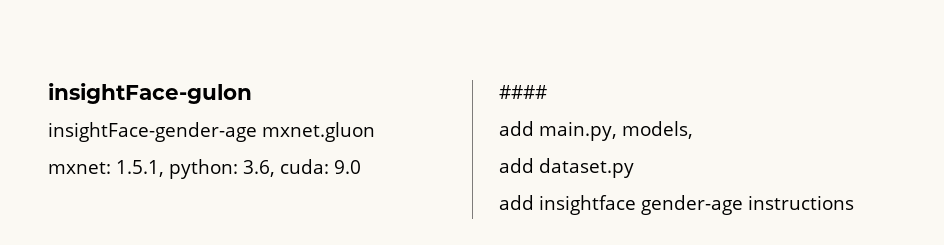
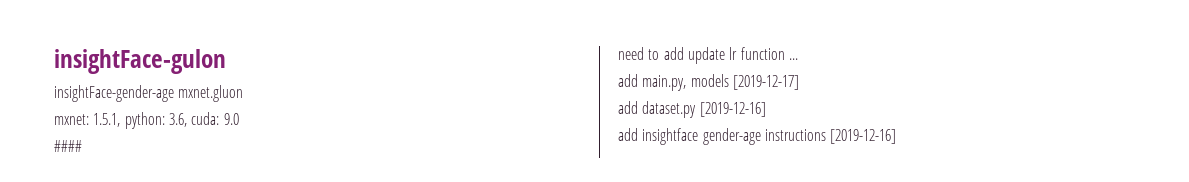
+ need to add update lr function ...
- add main.py, models,
+ add main.py, models [2019-12-17]
- add dataset.py
+ add dataset.py [2019-12-16]
- add insightface gender-age instructions
+ add insightface gender-age instructions [2019-12-16]

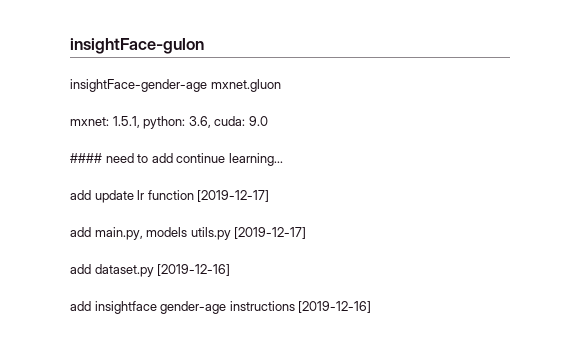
- ####
- need to add update lr function ...
+ #### need to add continue learning...
+ add update lr function [2019-12-17]
- add main.py, models [2019-12-17]
+ add main.py, models utils.py [2019-12-17]

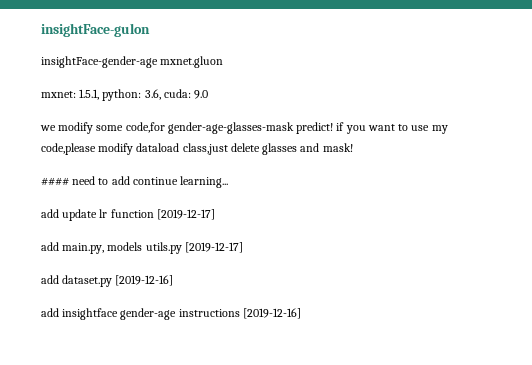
+ we modify some code,for gender-age-glasses-mask predict! if you want to use my code,please modify dataload class,just delete glasses and mask!

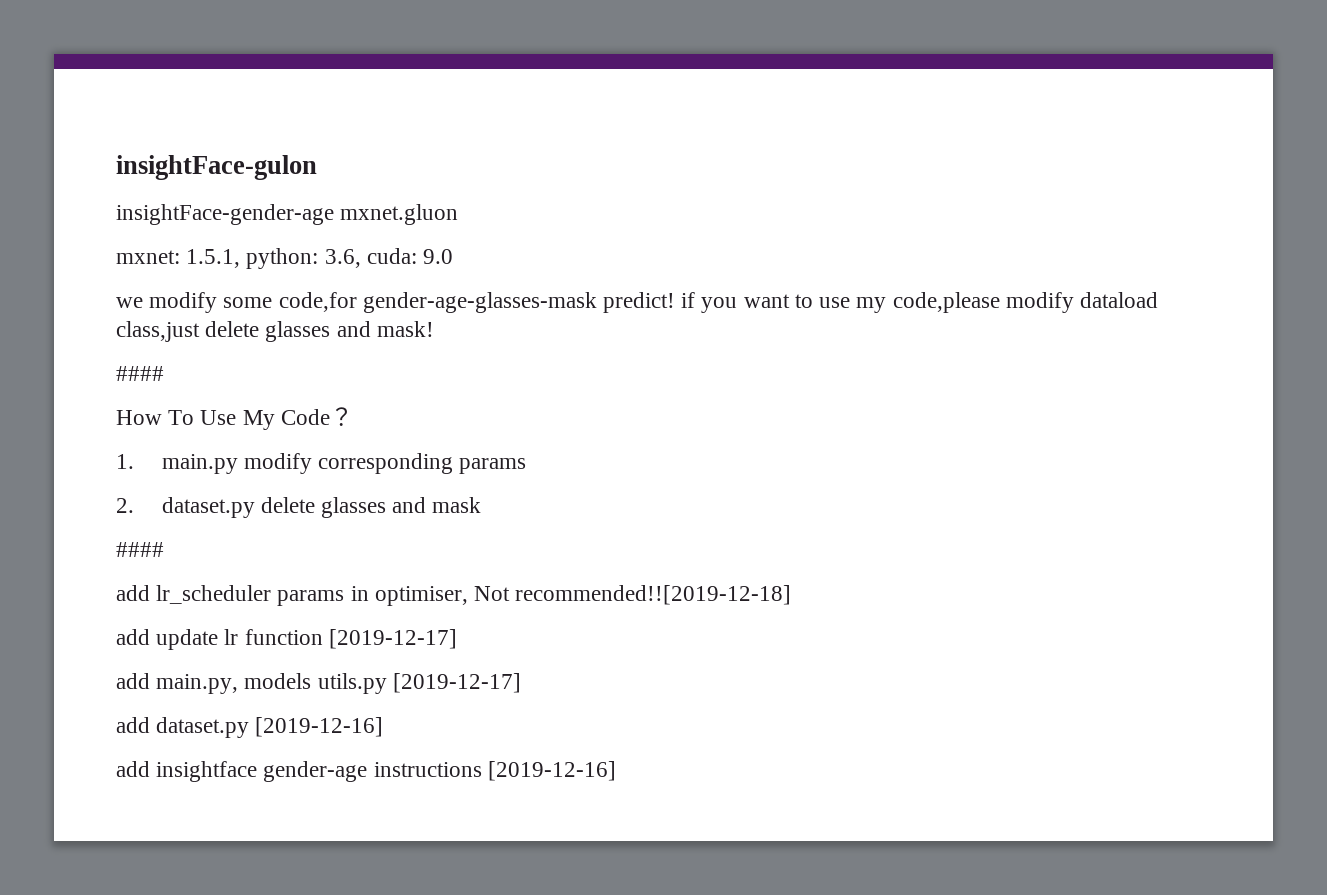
  we modify some code,for gender-age-glasses-mask predict! if you want to use my code,please modify dataload class,just delete glasses and mask!
- #### need to add continue learning...
+ ####
+ How To Use My Code？
+ 1. main.py modify corresponding params
+ 2. dataset.py delete glasses and mask
+ ####
+ add lr_scheduler params in optimiser, Not recommended!![2019-12-18]

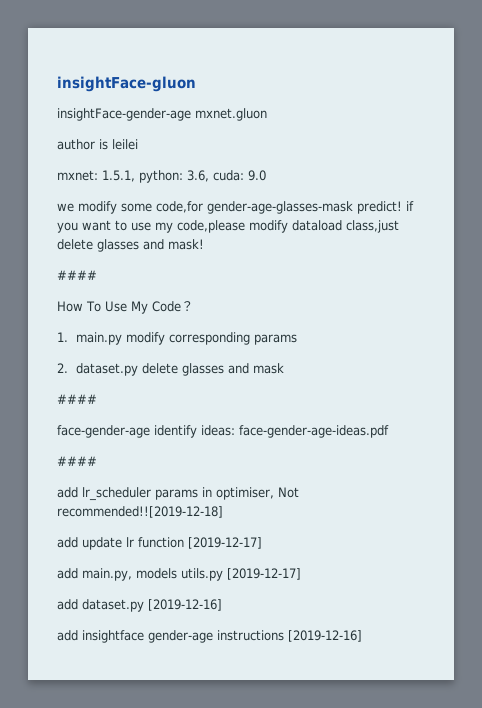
- insightFace-gulon
+ insightFace-gluon
+ author is leilei
+ face-gender-age identify ideas: face-gender-age-ideas.pdf
+ ####

